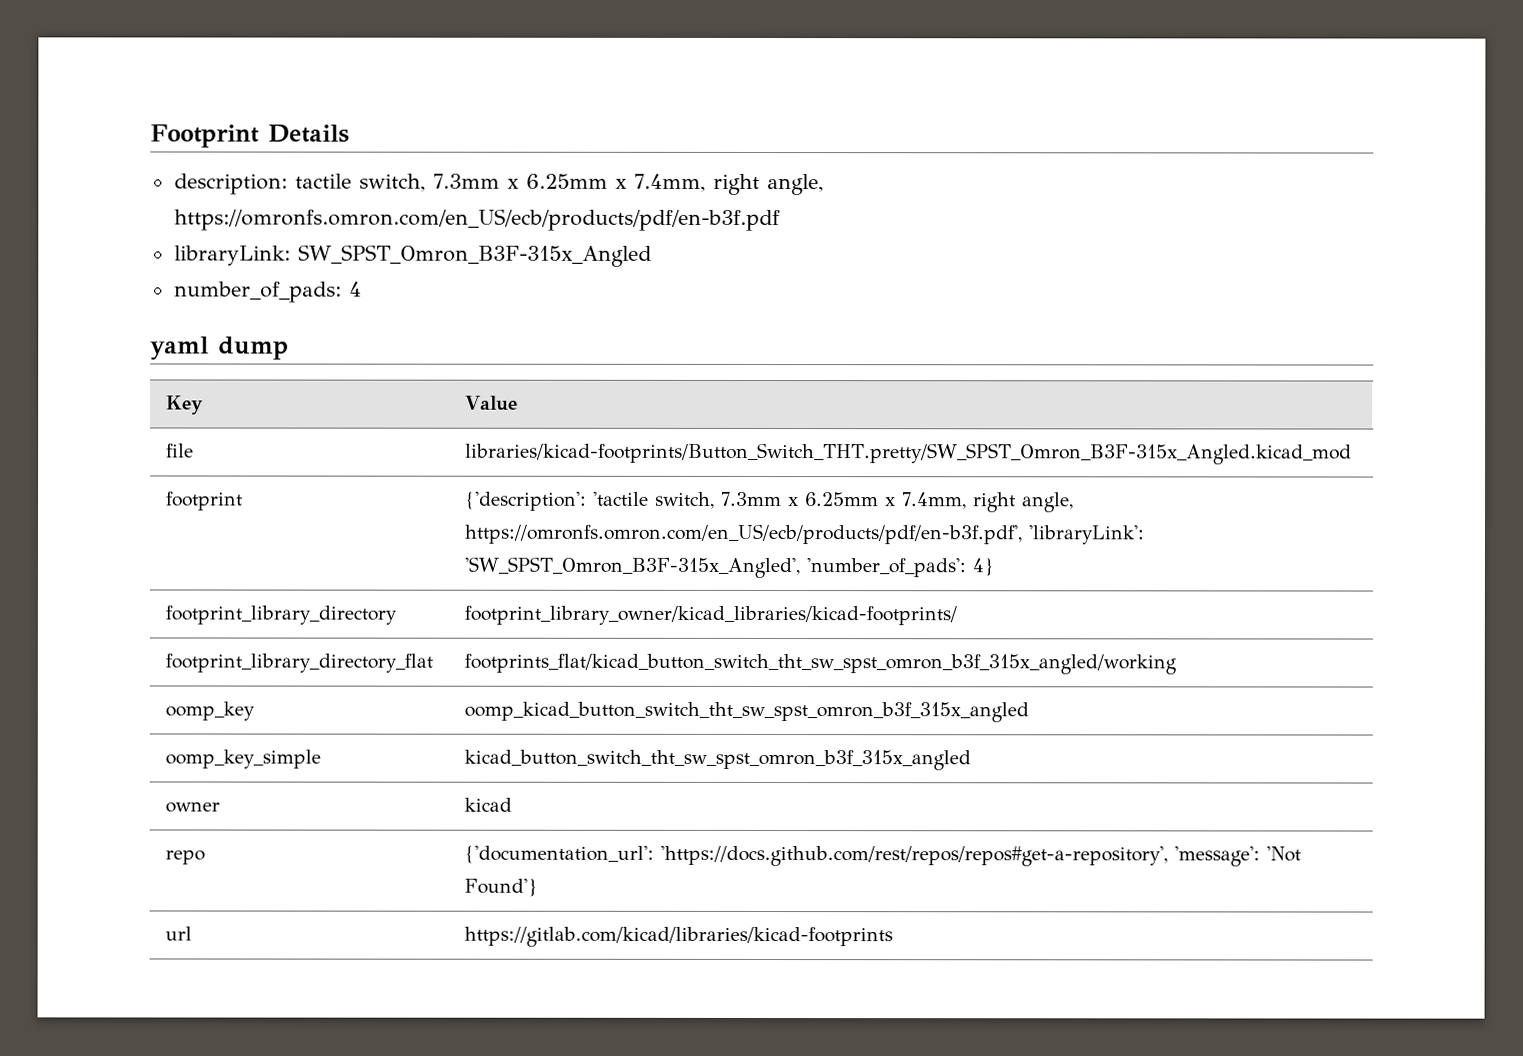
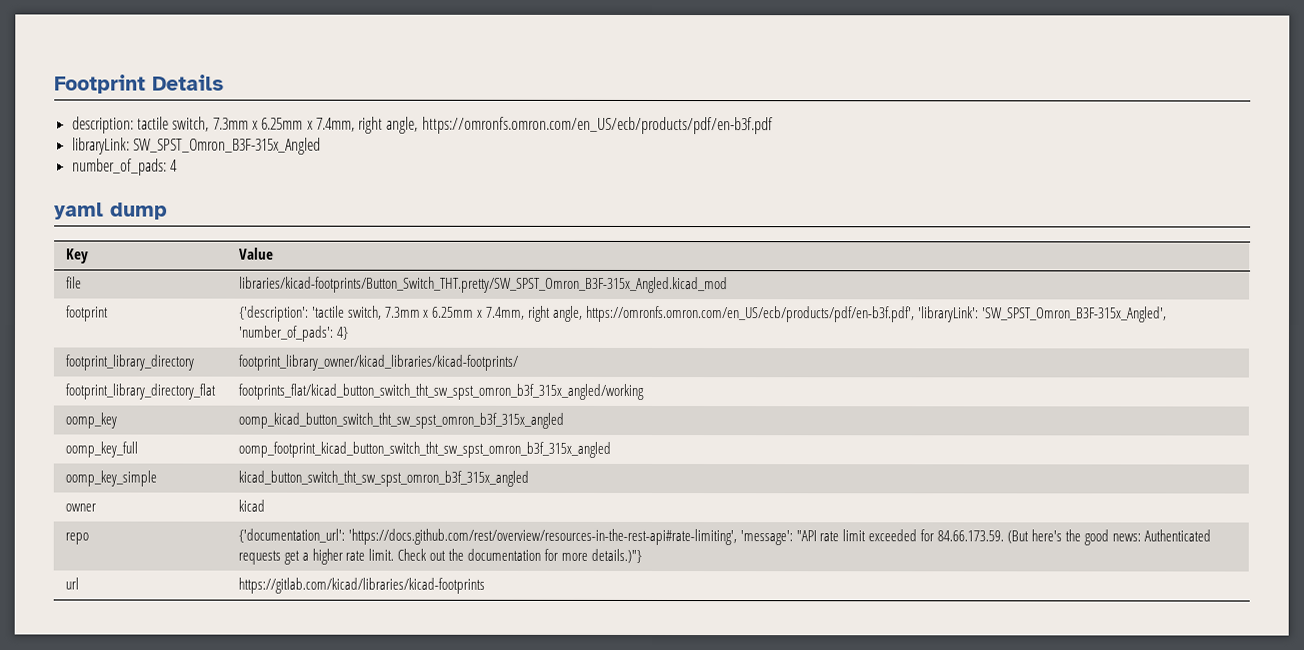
+ oomp_key_full | oomp_footprint_kicad_button_switch_tht_sw_spst_omron_b3f_315x_angled
- repo | {'documentation_url': 'https://docs.github.com/rest/repos/repos#get-a-repository', 'message': 'Not Found'}
+ repo | {'documentation_url': 'https://docs.github.com/rest/overview/resources-in-the-rest-api#rate-limiting', 'message': "API rate limit exceeded for 84.66.173.59. (But here's the good news: Authenticated requests get a higher rate limit. Check out the documentation for more details.)"}

